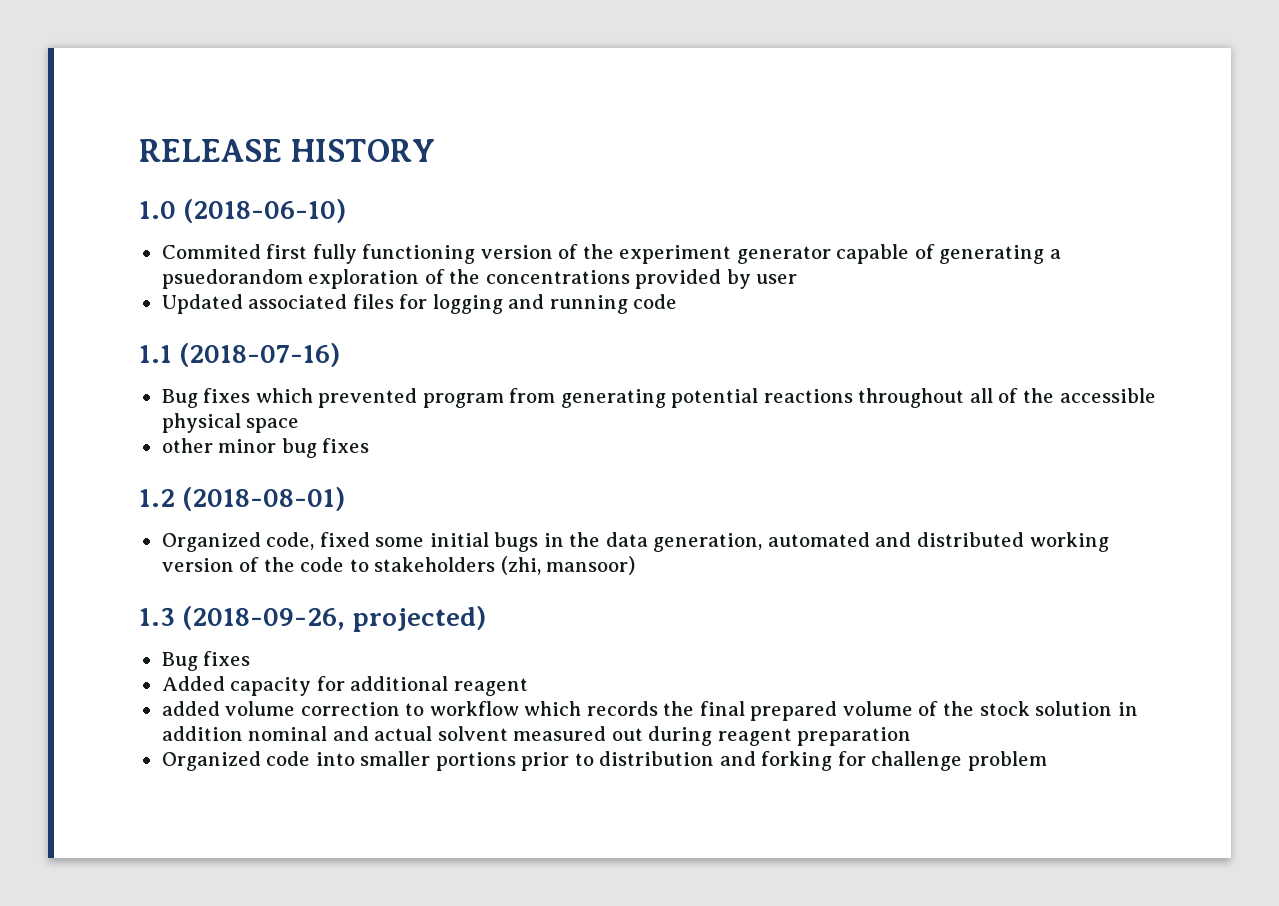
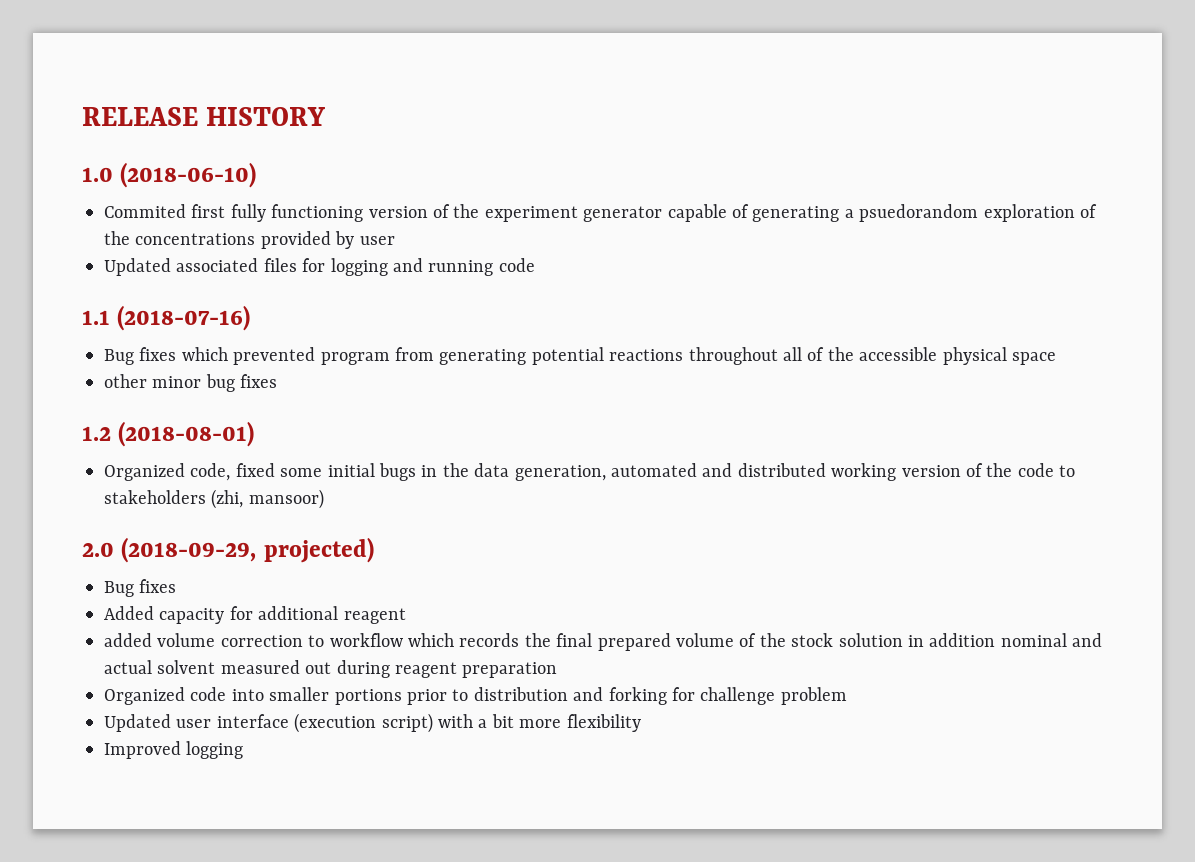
- 1.3 (2018-09-26, projected)
+ 2.0 (2018-09-29, projected)
+ Updated user interface (execution script) with a bit more flexibility
+ Improved logging

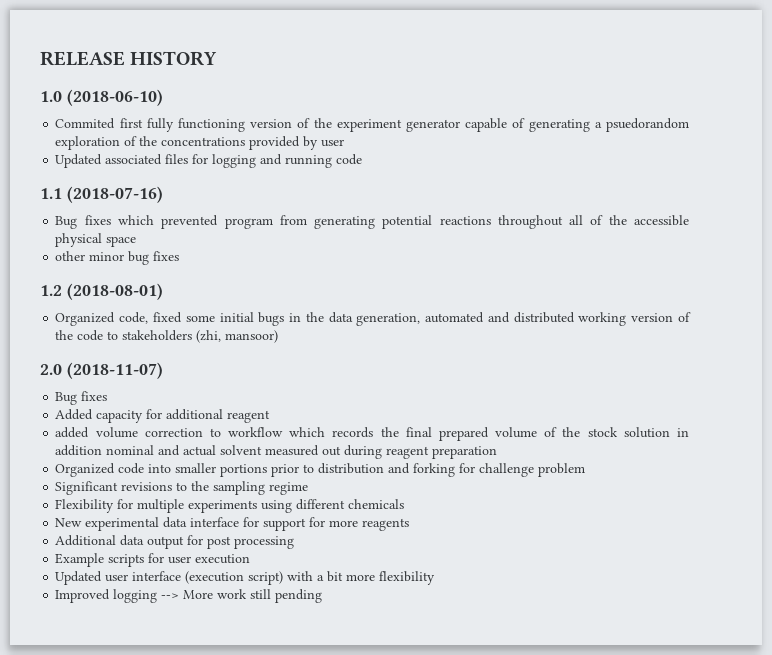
- 2.0 (2018-09-29, projected)
+ 2.0 (2018-11-07)
+ Significant revisions to the sampling regime
+ Flexibility for multiple experiments using different chemicals
+ New experimental data interface for support for more reagents
+ Additional data output for post processing
+ Example scripts for user execution
- Improved logging
+ Improved logging --> More work still pending

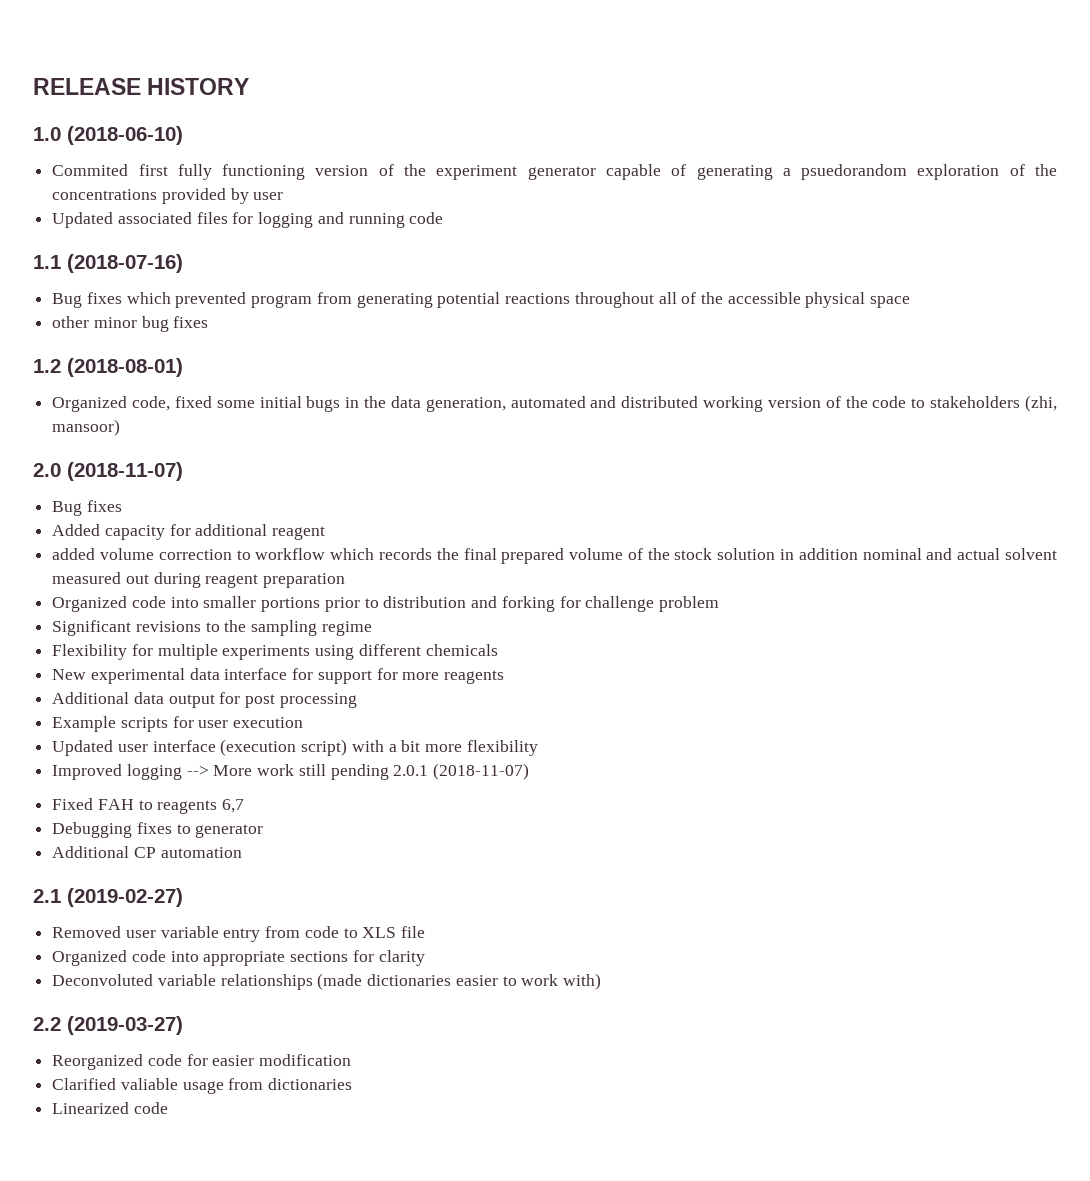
- Improved logging --> More work still pending
+ Improved logging --> More work still pending 2.0.1 (2018-11-07)
+ Fixed FAH to reagents 6,7
+ Debugging fixes to generator
+ Additional CP automation
+ 2.1 (2019-02-27)
+ Removed user variable entry from code to XLS file
+ Organized code into appropriate sections for clarity
+ Deconvoluted variable relationships (made dictionaries easier to work with)
+ 2.2 (2019-03-27)
+ Reorganized code for easier modification
+ Clarified valiable usage from dictionaries
+ Linearized code

